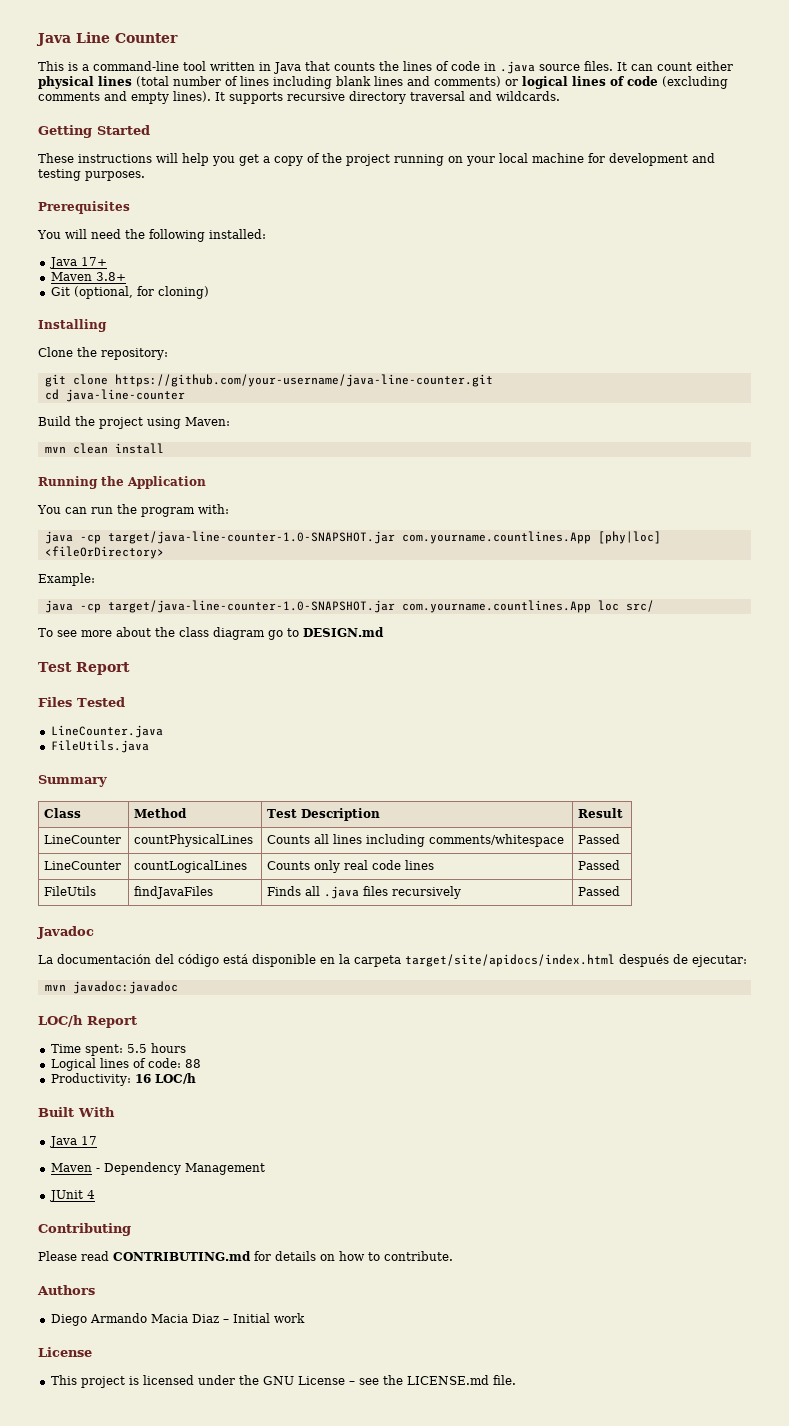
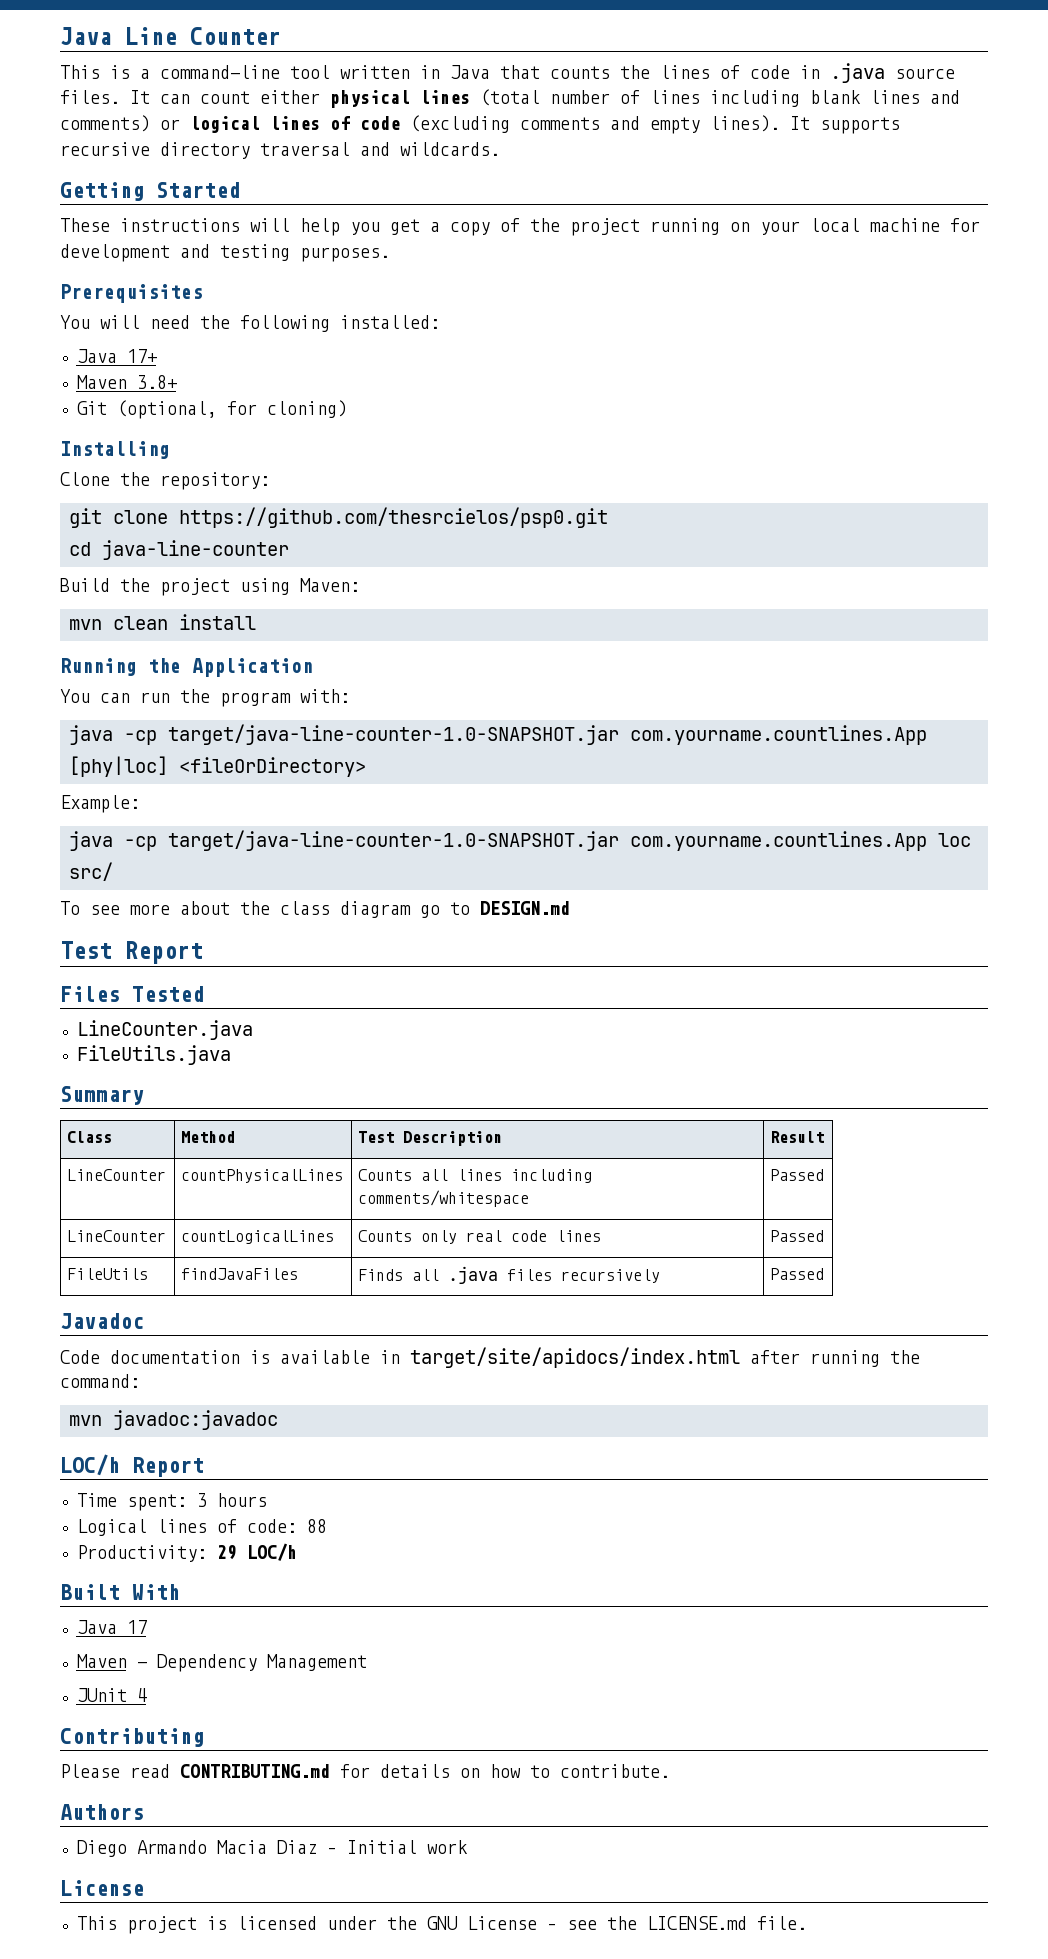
- git clone https://github.com/your-username/java-line-counter.git
+ git clone https://github.com/thesrcielos/psp0.git
- La documentación del código está disponible en la carpeta target/site/apidocs/index.html después de ejecutar:
+ Code documentation is available in target/site/apidocs/index.html after running the command:
- Time spent: 5.5 hours
+ Time spent: 3 hours
- Productivity: 16 LOC/h
+ Productivity: 29 LOC/h

